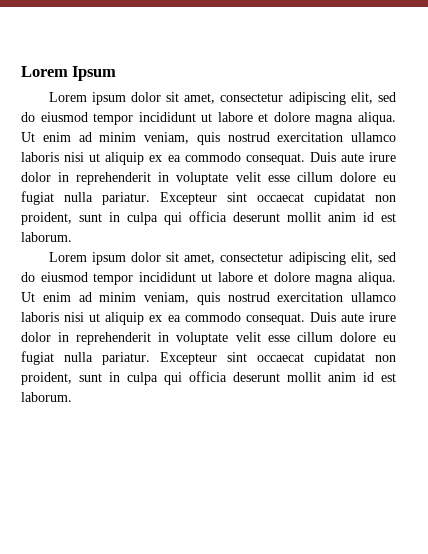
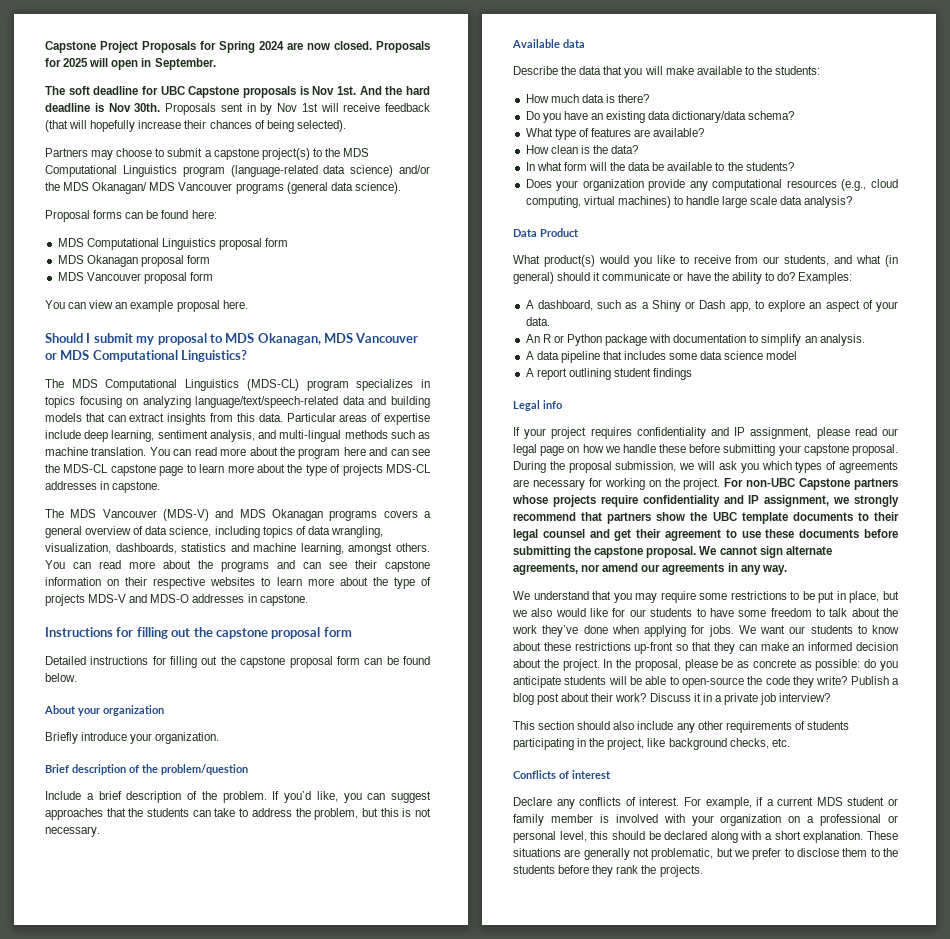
- Lorem Ipsum
- Lorem ipsum dolor sit amet, consectetur adipiscing elit, sed do eiusmod tempor incididunt ut labore et dolore magna aliqua. Ut enim ad minim veniam, quis nostrud exercitation ullamco laboris nisi ut aliquip ex ea commodo consequat. Duis aute irure dolor in reprehenderit in voluptate velit esse cillum dolore eu fugiat nulla pariatur. Excepteur sint occaecat cupidatat non proident, sunt in culpa qui officia deserunt mollit anim id est laborum.
- Lorem ipsum dolor sit amet, consectetur adipiscing elit, sed do eiusmod tempor incididunt ut labore et dolore magna aliqua. Ut enim ad minim veniam, quis nostrud exercitation ullamco laboris nisi ut aliquip ex ea commodo consequat. Duis aute irure dolor in reprehenderit in voluptate velit esse cillum dolore eu fugiat nulla pariatur. Excepteur sint occaecat cupidatat non proident, sunt in culpa qui officia deserunt mollit anim id est laborum.
+ Capstone Project Proposals for Spring 2024 are now closed. Proposals for 2025 will open in September.
+ The soft deadline for UBC Capstone proposals is Nov 1st. And the hard deadline is Nov 30th. Proposals sent in by Nov 1st will receive feedback (that will hopefully increase their chances of being selected).
+ Partners may choose to submit a capstone project(s) to the MDS Computational Linguistics program (language-related data science) and/or the MDS Okanagan/ MDS Vancouver programs (general data science).
+ Proposal forms can be found here:
+ MDS Computational Linguistics proposal form
+ MDS Okanagan proposal form
+ MDS Vancouver proposal form
+ You can view an example proposal here.
+ Should I submit my proposal to MDS Okanagan, MDS Vancouver or MDS Computational Linguistics?
+ The MDS Computational Linguistics (MDS-CL) program specializes in topics focusing on analyzing language/text/speech-related data and building models that can extract insights from this data. Particular areas of expertise include deep learning, sentiment analysis, and multi-lingual methods such as machine translation. You can read more about the program here and can see the MDS-CL capstone page to learn more about the type of projects MDS-CL addresses in capstone.
+ The MDS Vancouver (MDS-V) and MDS Okanagan programs covers a general overview of data science, including topics of data wrangling, visualization, dashboards, statistics and machine learning, amongst others. You can read more about the programs and can see their capstone information on their respective websites to learn more about the type of projects MDS-V and MDS-O addresses in capstone.
+ Instructions for filling out the capstone proposal form
+ Detailed instructions for filling out the capstone proposal form can be found below.
+ About your organization
+ Briefly introduce your organization.
+ Brief description of the problem/question
+ Include a brief description of the problem. If you’d like, you can suggest approaches that the students can take to address the problem, but this is not necessary.
+ Available data
+ Describe the data that you will make available to the students:
+ How much data is there?
+ Do you have an existing data dictionary/data schema?
+ What type of features are available?
+ How clean is the data?
+ In what form will the data be available to the students?
+ Does your organization provide any computational resources (e.g., cloud computing, virtual machines) to handle large scale data analysis?
+ Data Product
+ What product(s) would you like to receive from our students, and what (in general) should it communicate or have the ability to do? Examples:
+ A dashboard, such as a Shiny or Dash app, to explore an aspect of your data.
+ An R or Python package with documentation to simplify an analysis.
+ A data pipeline that includes some data science model
+ A report outlining student findings
+ Legal info
+ If your project requires confidentiality and IP assignment, please read our legal page on how we handle these before submitting your capstone proposal. During the proposal submission, we will ask you which types of agreements are necessary for working on the project. For non-UBC Capstone partners whose projects require confidentiality and IP assignment, we strongly recommend that partners show the UBC template documents to their legal counsel and get their agreement to use these documents before submitting the capstone proposal. We cannot sign alternate agreements, nor amend our agreements in any way.
+ We understand that you may require some restrictions to be put in place, but we also would like for our students to have some freedom to talk about the work they’ve done when applying for jobs. We want our students to know about these restrictions up-front so that they can make an informed decision about the project. In the proposal, please be as concrete as possible: do you anticipate students will be able to open-source the code they write? Publish a blog post about their work? Discuss it in a private job interview?
+ This section should also include any other requirements of students participating in the project, like background checks, etc.
+ Conflicts of interest
+ Declare any conflicts of interest. For example, if a current MDS student or family member is involved with your organization on a professional or personal level, this should be declared along with a short explanation. These situations are generally not problematic, but we prefer to disclose them to the students before they rank the projects.

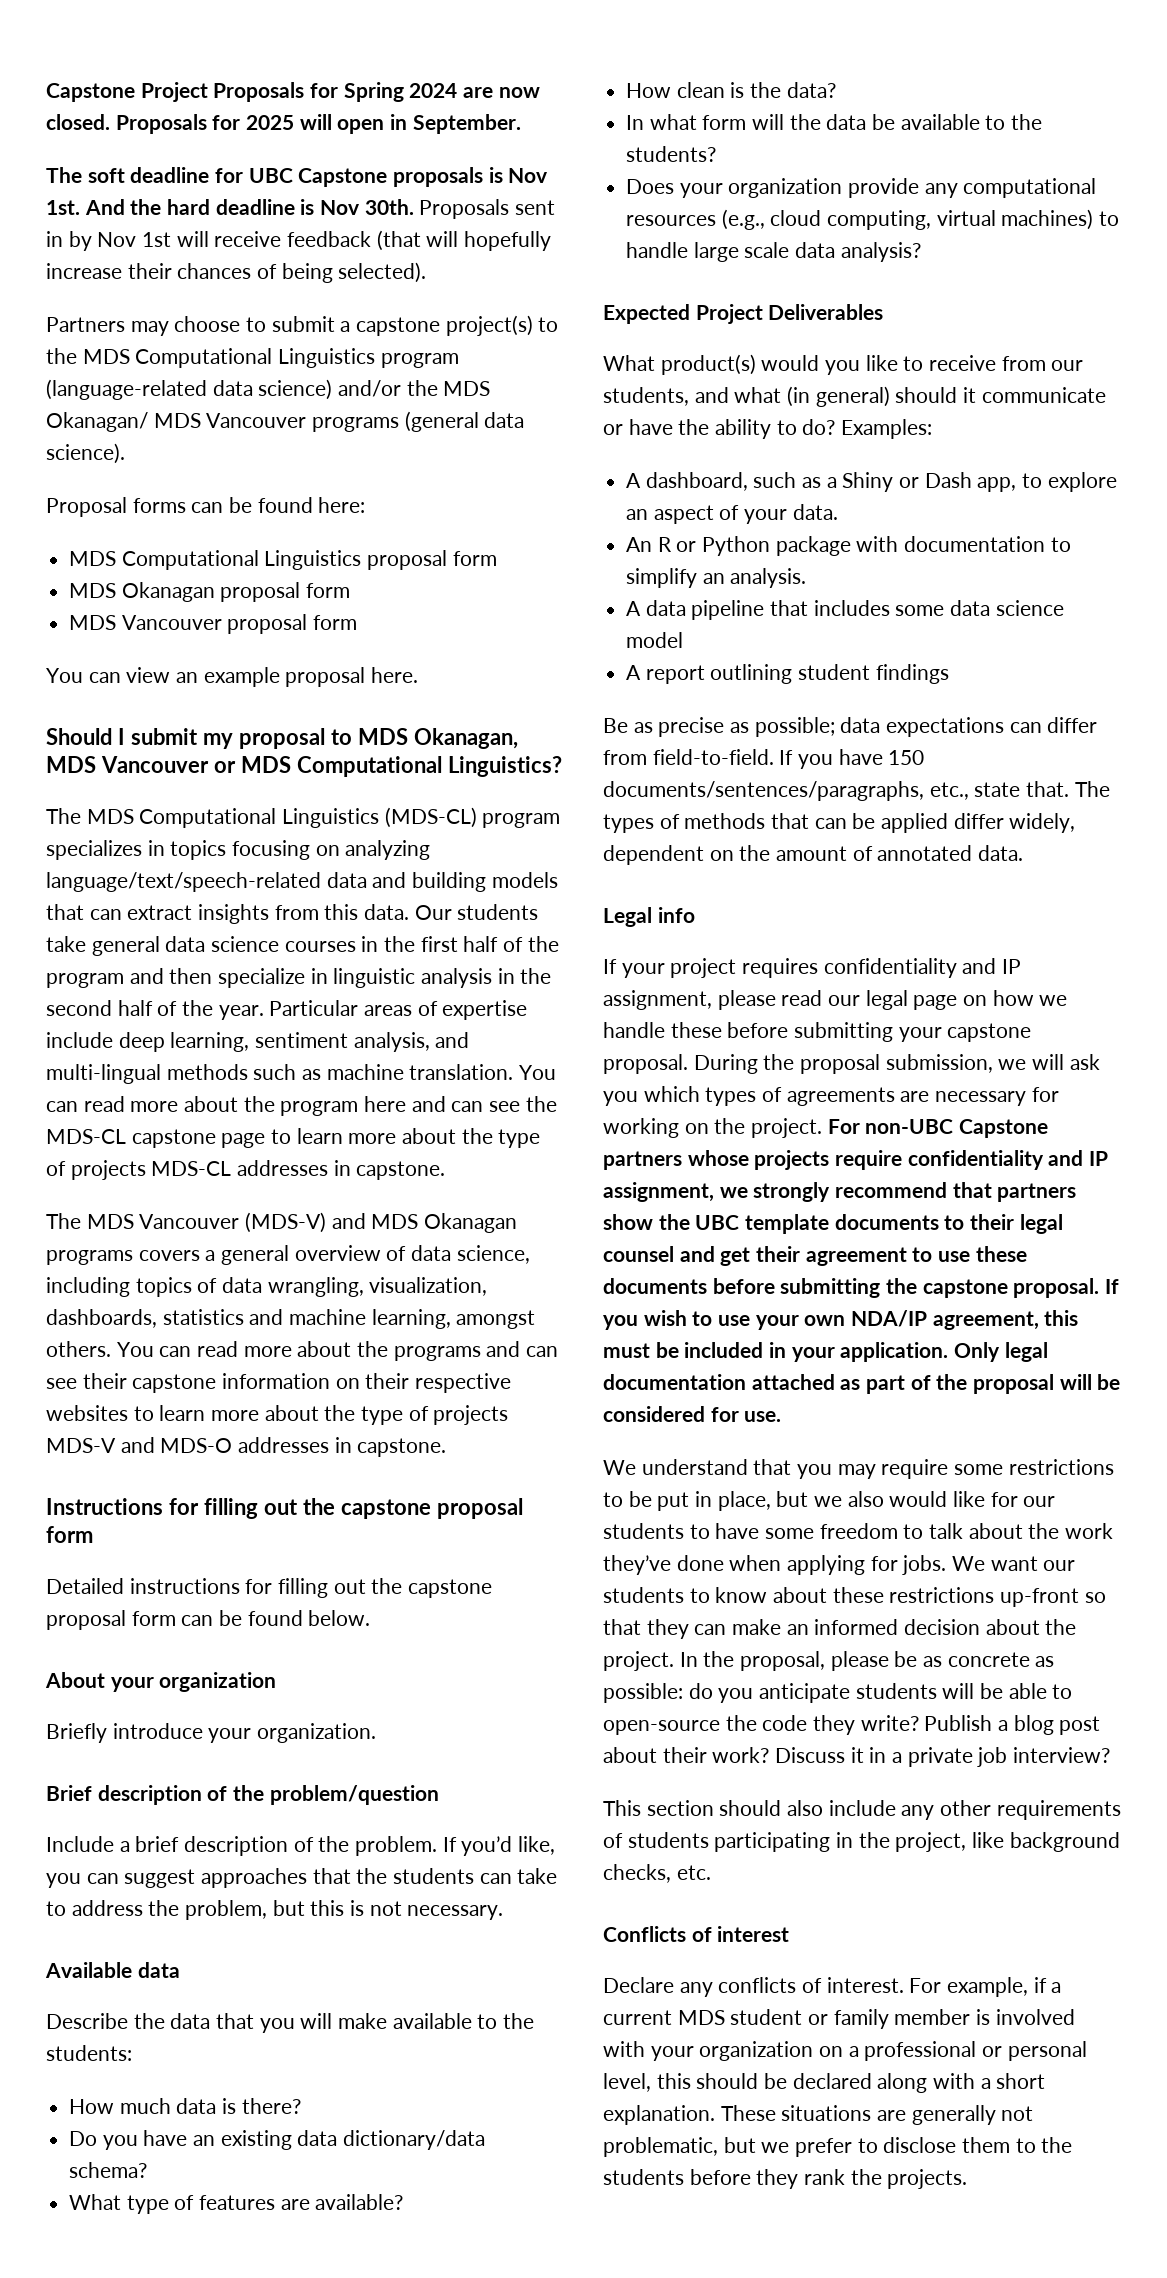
+ Our students take general data science courses in the first half of the program and then specialize in linguistic analysis in the second half of the year.
- Data Product
+ Expected Project Deliverables
+ Be as precise as possible; data expectations can differ from field-to-field. If you have 150 documents/sentences/paragraphs, etc., state that. The types of methods that can be applied differ widely, dependent on the amount of annotated data.
- We cannot sign alternate agreements, nor amend our agreements in any way.
+ If you wish to use your own NDA/IP agreement, this must be included in your application. Only legal documentation attached as part of the proposal will be considered for use.

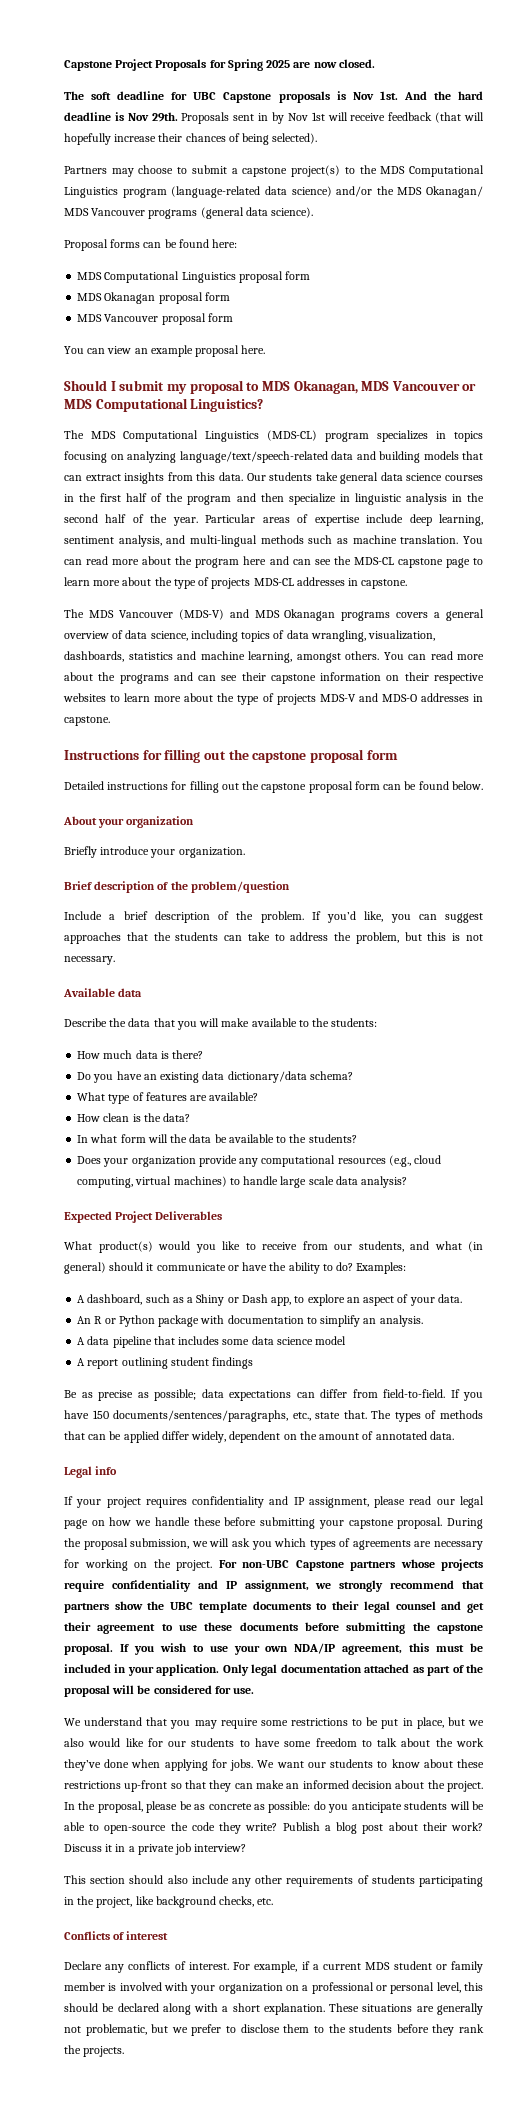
- Capstone Project Proposals for Spring 2024 are now closed. Proposals for 2025 will open in September.
+ Capstone Project Proposals for Spring 2025 are now closed.
- And the hard deadline is Nov 30th.
+ And the hard deadline is Nov 29th.

